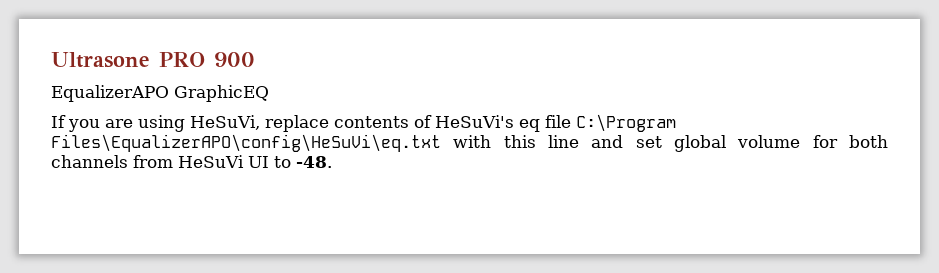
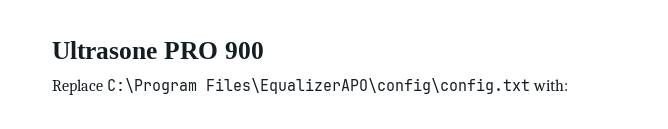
- EqualizerAPO GraphicEQ
- If you are using HeSuVi, replace contents of HeSuVi's eq file C:\Program Files\EqualizerAPO\config\HeSuVi\eq.txt with this line and set global volume for both channels from HeSuVi UI to -48.
+ Replace C:\Program Files\EqualizerAPO\config\config.txt with:

